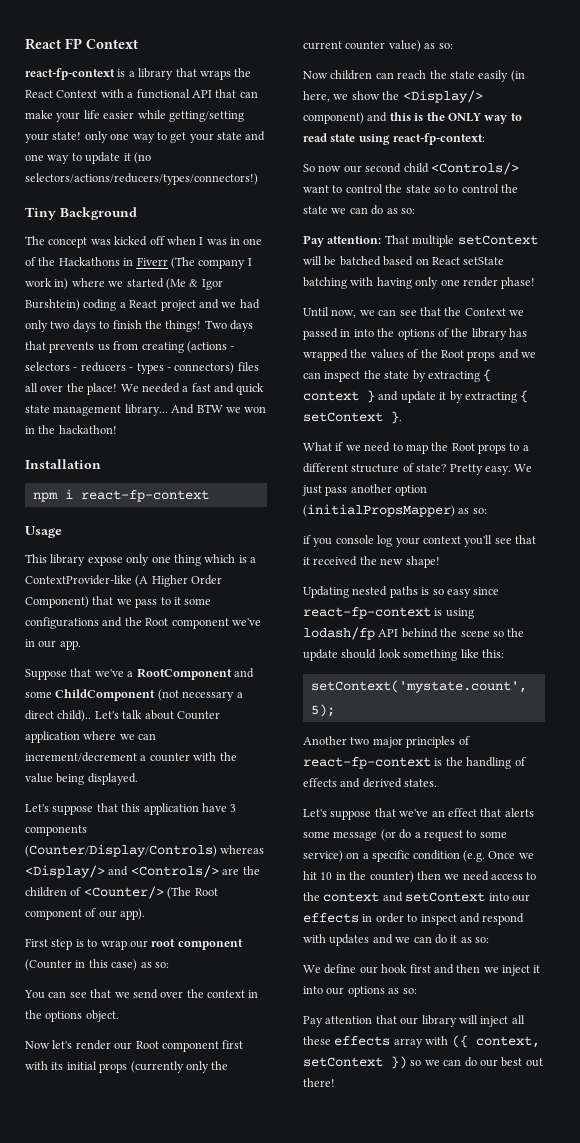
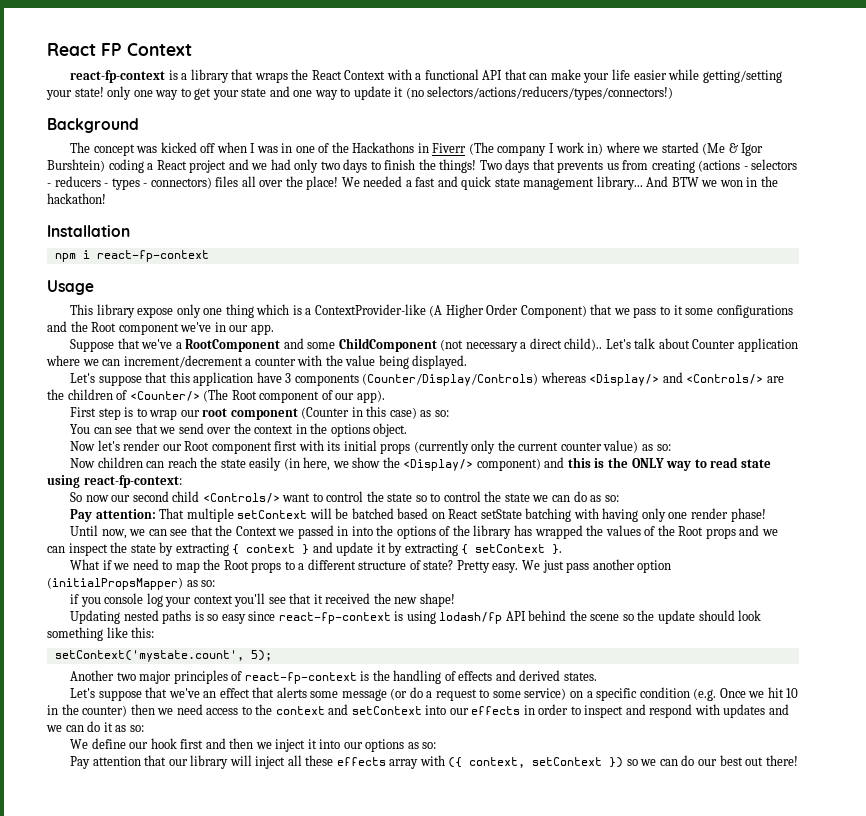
- Tiny Background
+ Background

